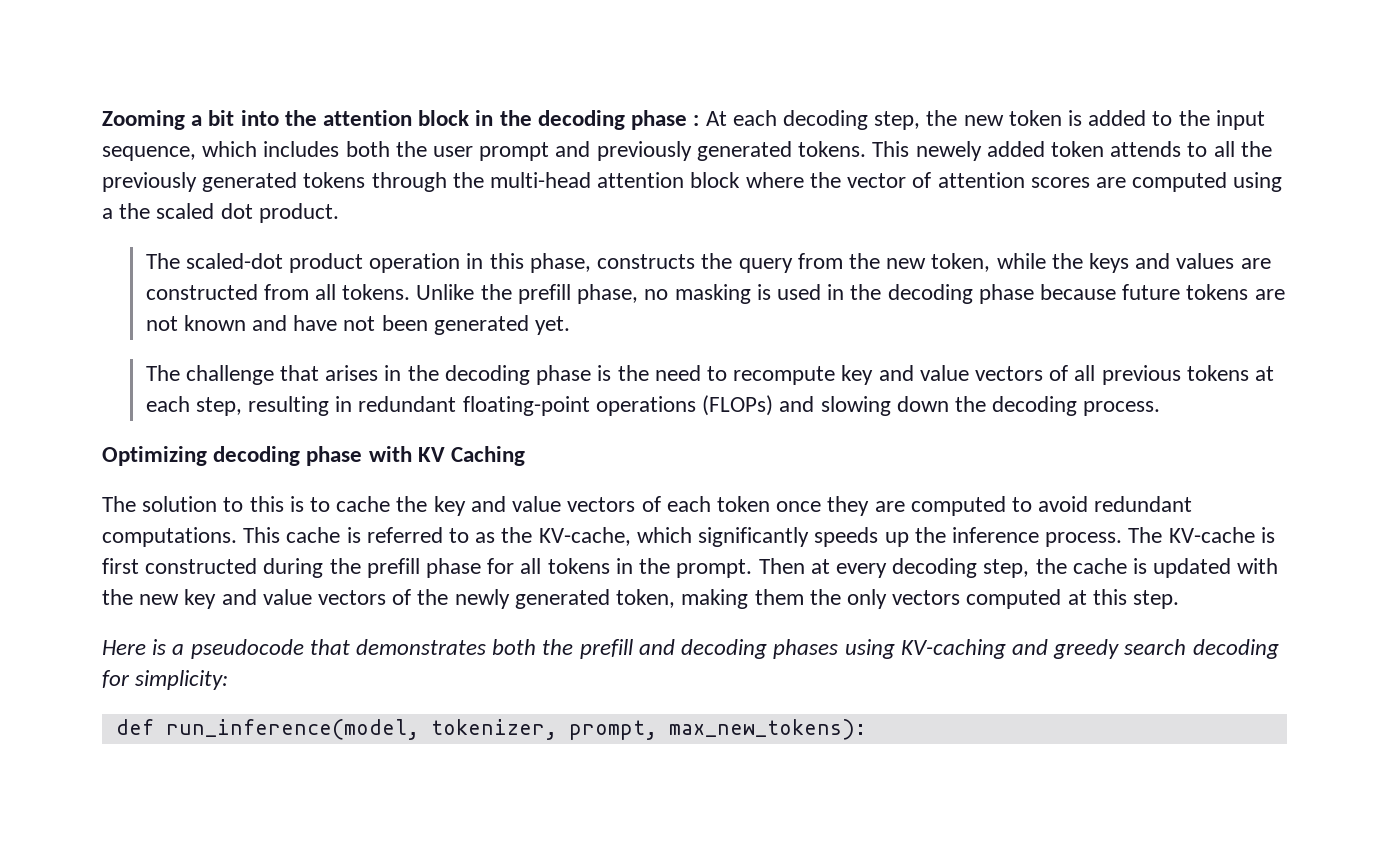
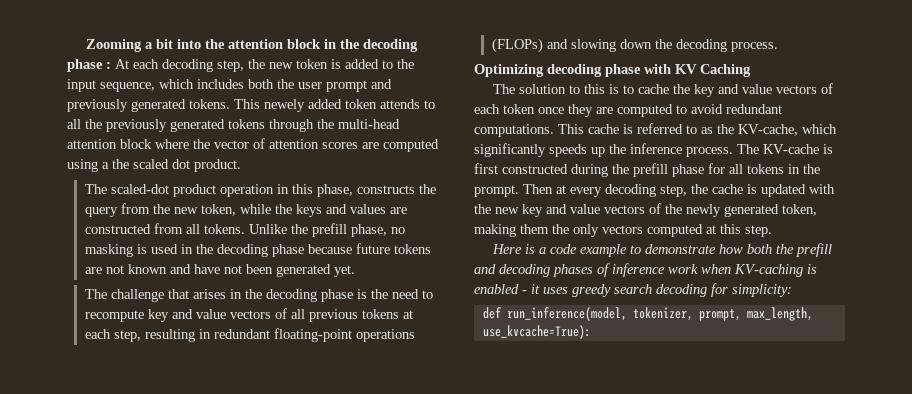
- Here is a pseudocode that demonstrates both the prefill and decoding phases using KV-caching and greedy search decoding for simplicity:
+ Here is a code example to demonstrate how both the prefill and decoding phases of inference work when KV-caching is enabled - it uses greedy search decoding for simplicity:
- def run_inference(model, tokenizer, prompt, max_new_tokens):
+ def run_inference(model, tokenizer, prompt, max_length, use_kvcache=True):

